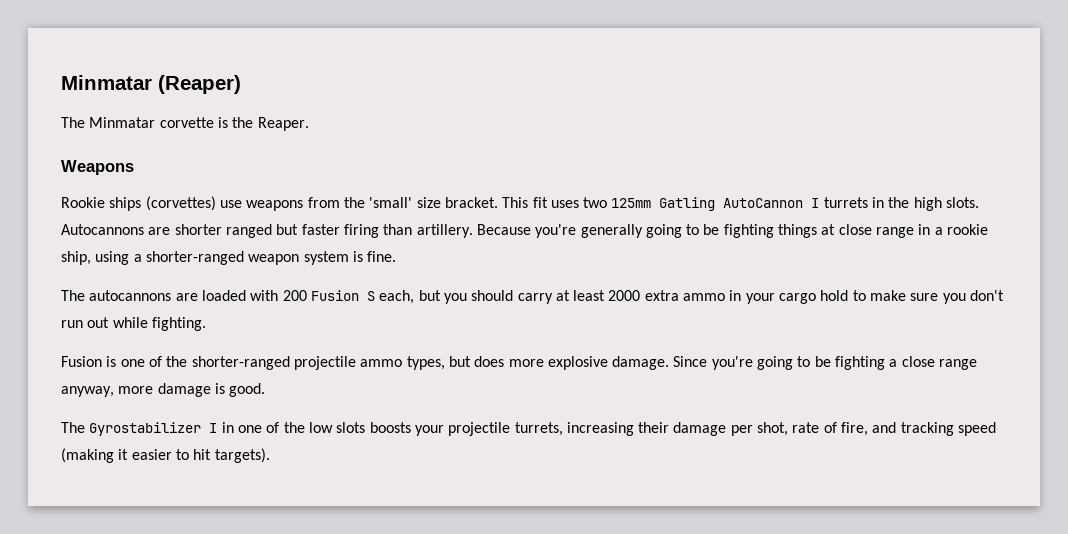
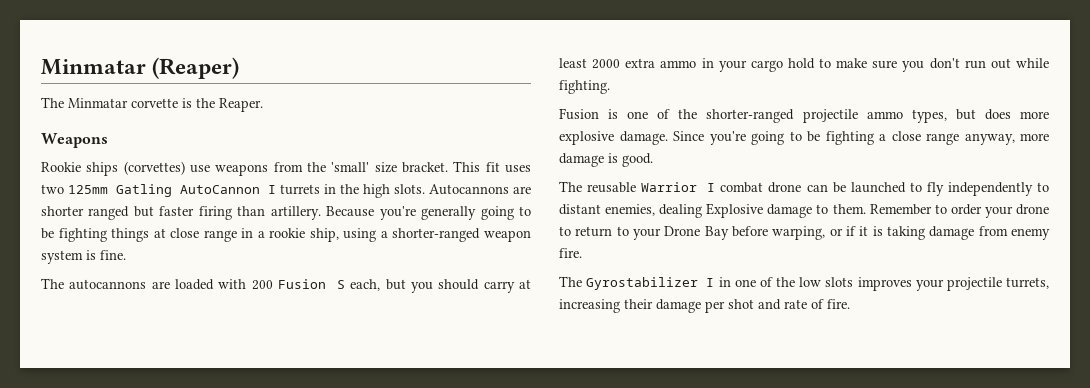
+ The reusable Warrior I combat drone can be launched to fly independently to distant enemies, dealing Explosive damage to them. Remember to order your drone to return to your Drone Bay before warping, or if it is taking damage from enemy fire.
- The Gyrostabilizer I in one of the low slots boosts your projectile turrets, increasing their damage per shot, rate of fire, and tracking speed (making it easier to hit targets).
+ The Gyrostabilizer I in one of the low slots improves your projectile turrets, increasing their damage per shot and rate of fire.

